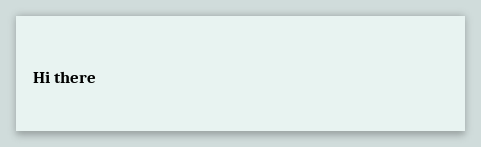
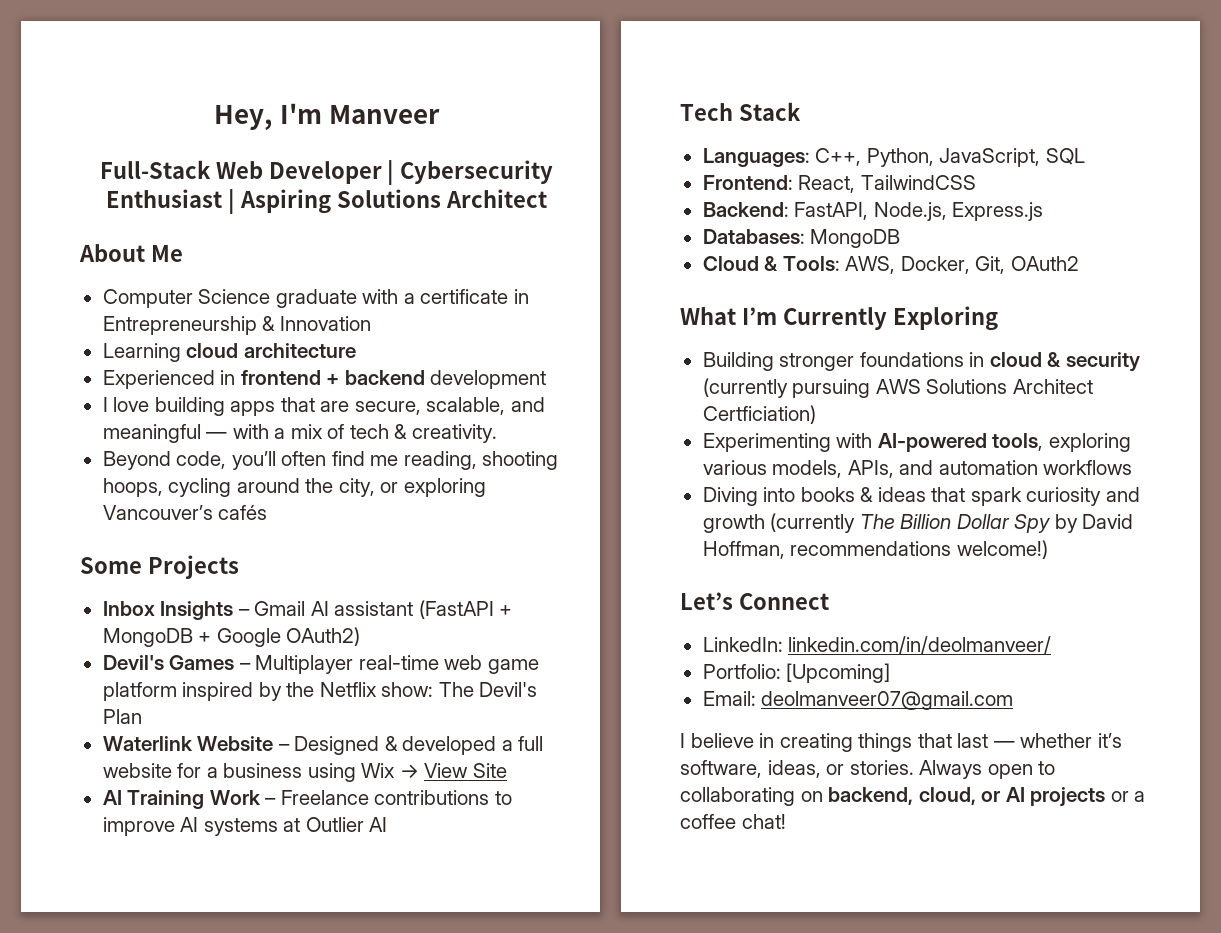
- Hi there
+ Hey, I'm Manveer
+ Full-Stack Web Developer | Cybersecurity Enthusiast | Aspiring Solutions Architect
+ About Me
+ Computer Science graduate with a certificate in Entrepreneurship & Innovation
+ Learning cloud architecture
+ Experienced in frontend + backend development
+ I love building apps that are secure, scalable, and meaningful — with a mix of tech & creativity.
+ Beyond code, you’ll often find me reading, shooting hoops, cycling around the city, or exploring Vancouver’s cafés
+ Some Projects
+ Inbox Insights – Gmail AI assistant (FastAPI + MongoDB + Google OAuth2)
+ Devil's Games – Multiplayer real-time web game platform inspired by the Netflix show: The Devil's Plan
+ Waterlink Website – Designed & developed a full website for a business using Wix → View Site
+ AI Training Work – Freelance contributions to improve AI systems at Outlier AI
+ Tech Stack
+ Languages: C++, Python, JavaScript, SQL
+ Frontend: React, TailwindCSS
+ Backend: FastAPI, Node.js, Express.js
+ Databases: MongoDB
+ Cloud & Tools: AWS, Docker, Git, OAuth2
+ What I’m Currently Exploring
+ Building stronger foundations in cloud & security (currently pursuing AWS Solutions Architect Certficiation)
+ Experimenting with AI-powered tools, exploring various models, APIs, and automation workflows
+ Diving into books & ideas that spark curiosity and growth (currently The Billion Dollar Spy by David Hoffman, recommendations welcome!)
+ Let’s Connect
+ LinkedIn: linkedin.com/in/deolmanveer/
+ Portfolio: [Upcoming]
+ Email: deolmanveer07@gmail.com
+ I believe in creating things that last — whether it’s software, ideas, or stories. Always open to collaborating on backend, cloud, or AI projects or a coffee chat!

